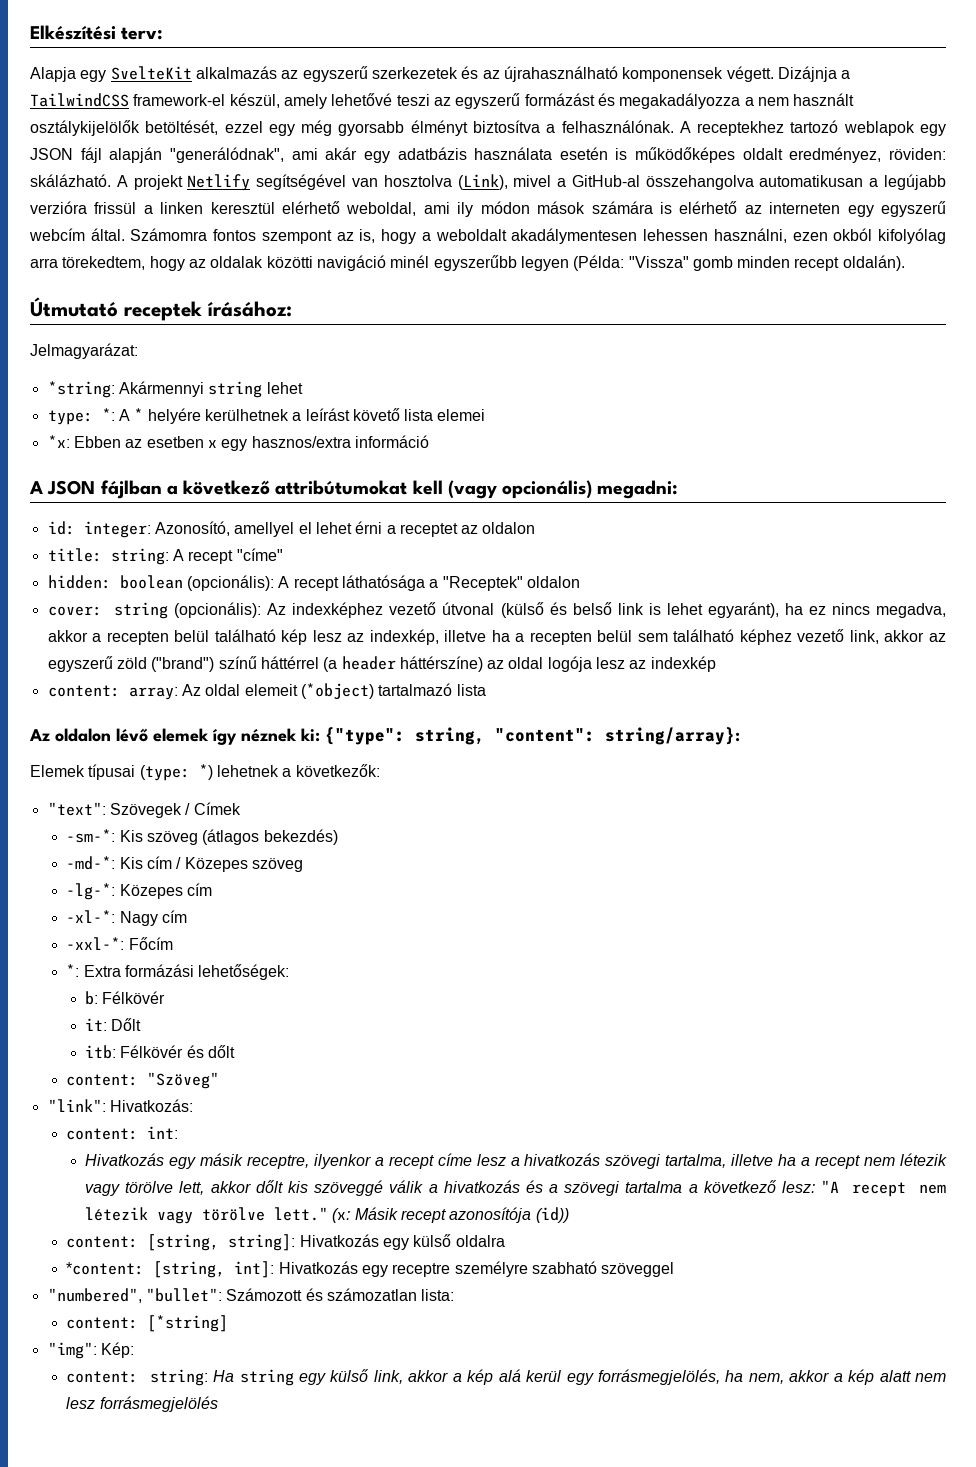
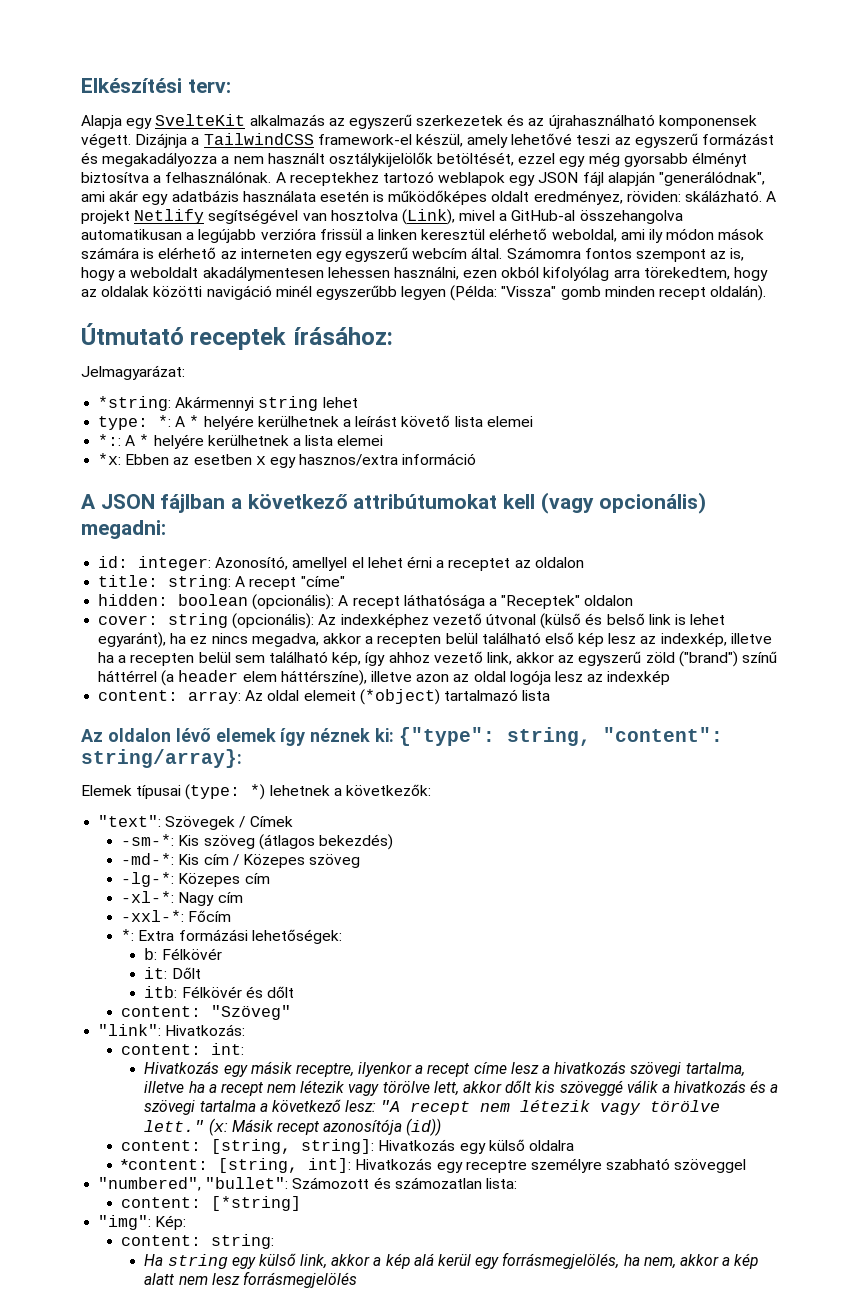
+ *:: A * helyére kerülhetnek a lista elemei
- cover: string (opcionális): Az indexképhez vezető útvonal (külső és belső link is lehet egyaránt), ha ez nincs megadva, akkor a recepten belül található kép lesz az indexkép, illetve ha a recepten belül sem található képhez vezető link, akkor az egyszerű zöld ("brand") színű háttérrel (a header háttérszíne) az oldal logója lesz az indexkép
+ cover: string (opcionális): Az indexképhez vezető útvonal (külső és belső link is lehet egyaránt), ha ez nincs megadva, akkor a recepten belül található első kép lesz az indexkép, illetve ha a recepten belül sem található kép, így ahhoz vezető link, akkor az egyszerű zöld ("brand") színű háttérrel (a header elem háttérszíne), illetve azon az oldal logója lesz az indexkép
- content: string: Ha string egy külső link, akkor a kép alá kerül egy forrásmegjelölés, ha nem, akkor a kép alatt nem lesz forrásmegjelölés
+ content: string:
+ Ha string egy külső link, akkor a kép alá kerül egy forrásmegjelölés, ha nem, akkor a kép alatt nem lesz forrásmegjelölés

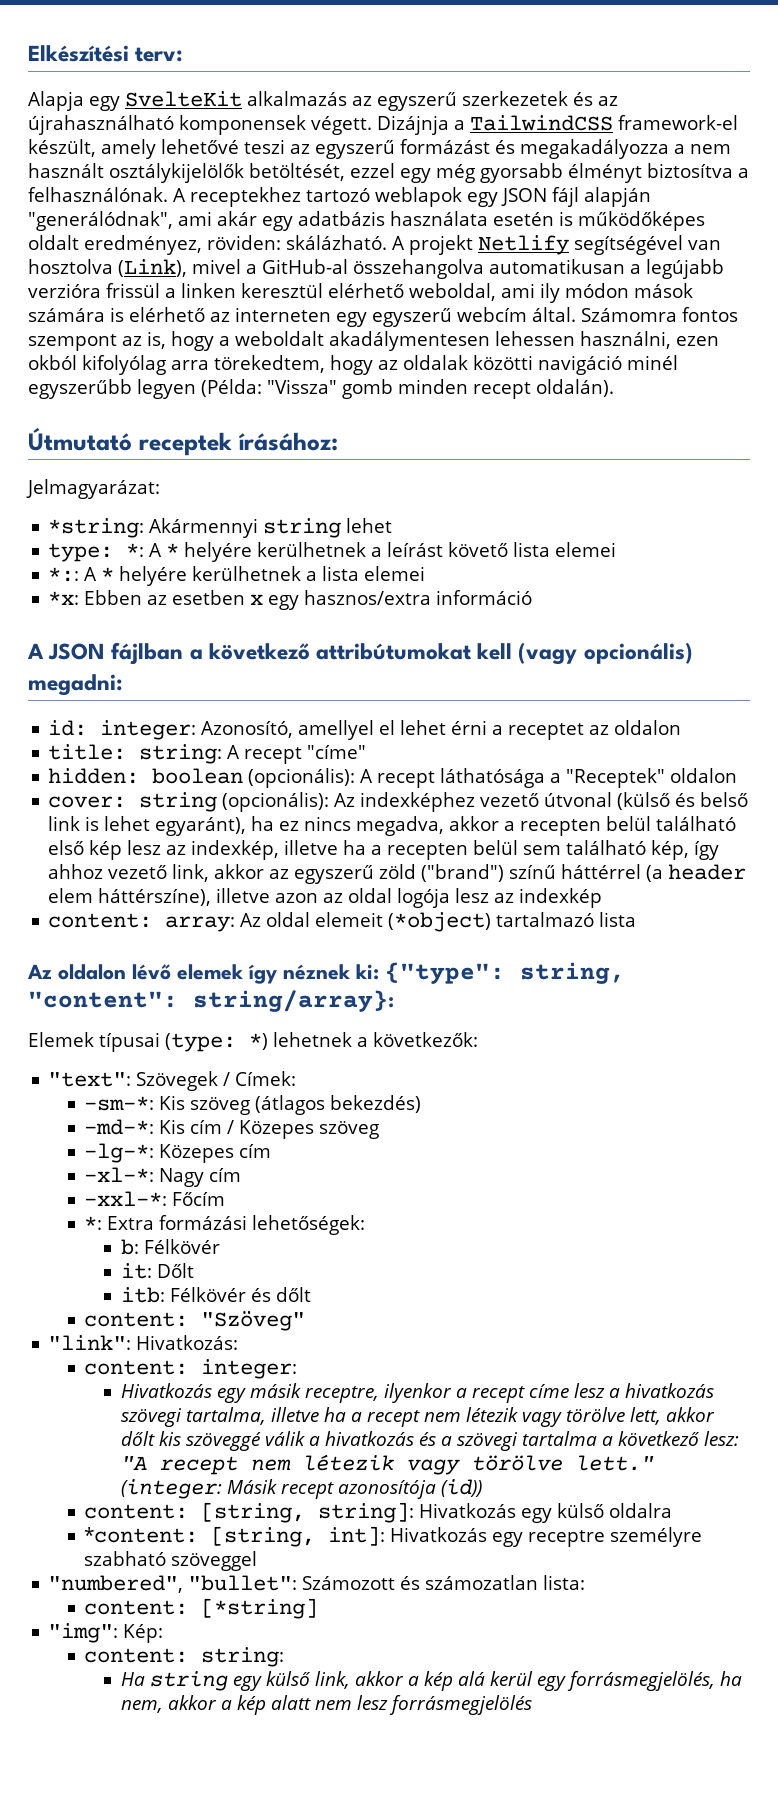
- Dizájnja a TailwindCSS framework-el készül, amely lehetővé teszi az egyszerű formázást és megakadályozza a nem használt osztálykijelölők betöltését, ezzel egy még gyorsabb élményt biztosítva a felhasználónak.
+ Dizájnja a TailwindCSS framework-el készült, amely lehetővé teszi az egyszerű formázást és megakadályozza a nem használt osztálykijelölők betöltését, ezzel egy még gyorsabb élményt biztosítva a felhasználónak.
- "text": Szövegek / Címek
+ "text": Szövegek / Címek:
- content: int:
+ content: integer:
- (x: Másik recept azonosítója (id))
+ (integer: Másik recept azonosítója (id))

